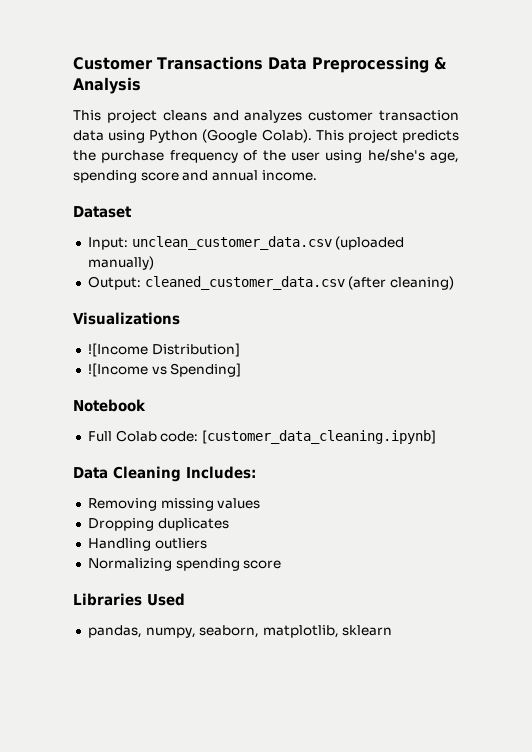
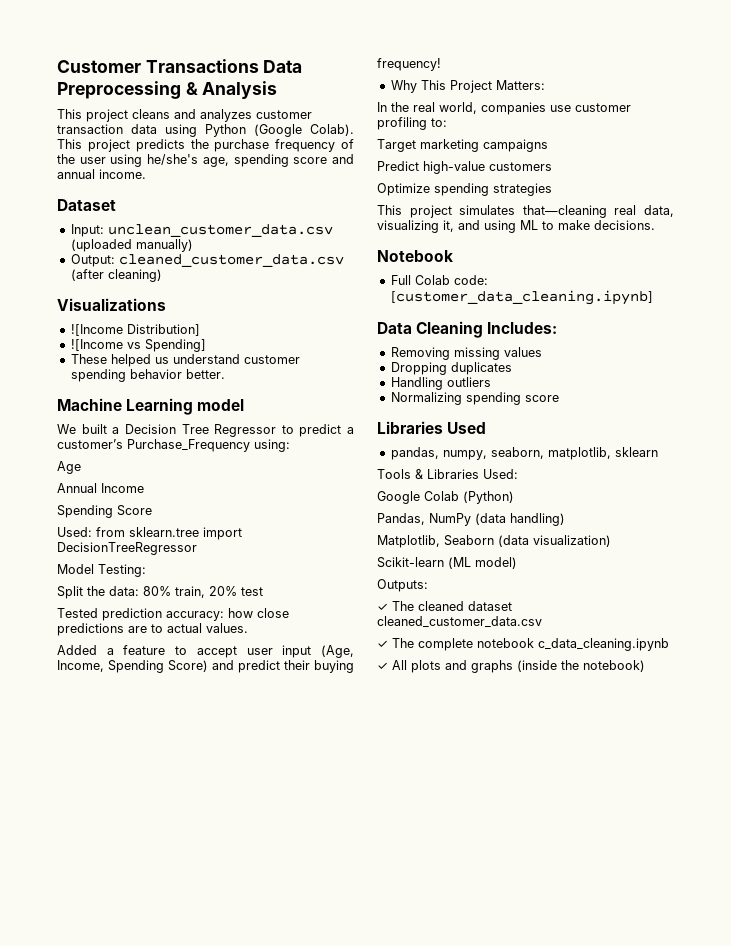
+ These helped us understand customer spending behavior better.
+ Machine Learning model
+ We built a Decision Tree Regressor to predict a customer’s Purchase_Frequency using:
+ Age
+ Annual Income
+ Spending Score
+ Used: from sklearn.tree import DecisionTreeRegressor
+ Model Testing:
+ Split the data: 80% train, 20% test
+ Tested prediction accuracy: how close predictions are to actual values.
+ Added a feature to accept user input (Age, Income, Spending Score) and predict their buying frequency!
+ Why This Project Matters:
+ In the real world, companies use customer profiling to:
+ Target marketing campaigns
+ Predict high-value customers
+ Optimize spending strategies
+ This project simulates that—cleaning real data, visualizing it, and using ML to make decisions.
+ Tools & Libraries Used:
+ Google Colab (Python)
+ Pandas, NumPy (data handling)
+ Matplotlib, Seaborn (data visualization)
+ Scikit-learn (ML model)
+ Outputs:
+ ✓ The cleaned dataset cleaned_customer_data.csv
+ ✓ The complete notebook c_data_cleaning.ipynb
+ ✓ All plots and graphs (inside the notebook)

